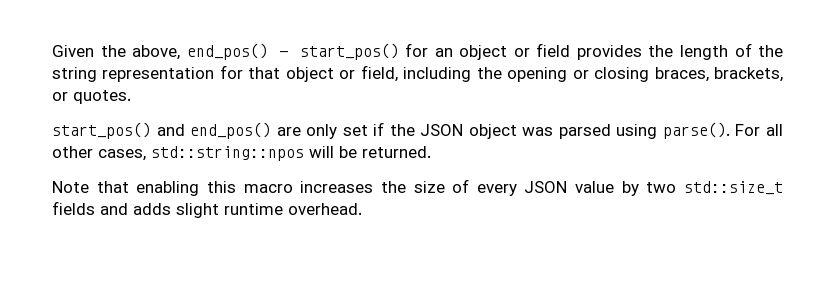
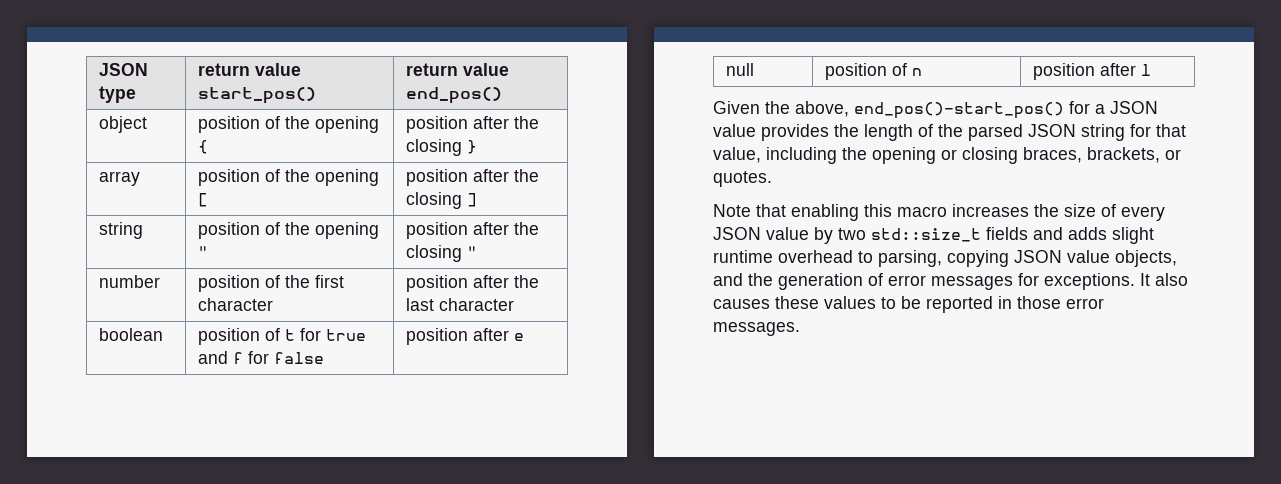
- Given the above, end_pos() - start_pos() for an object or field provides the length of the string representation for that object or field, including the opening or closing braces, brackets, or quotes.
+ JSON type | return value start_pos() | return value end_pos()
+ object | position of the opening { | position after the closing }
+ array | position of the opening [ | position after the closing ]
+ string | position of the opening " | position after the closing "
+ number | position of the first character | position after the last character
+ boolean | position of t for true and f for false | position after e
+ null | position of n | position after l
+ Given the above, end_pos()-start_pos() for a JSON value provides the length of the parsed JSON string for that value, including the opening or closing braces, brackets, or quotes.
- start_pos() and end_pos() are only set if the JSON object was parsed using parse(). For all other cases, std::string::npos will be returned.
- Note that enabling this macro increases the size of every JSON value by two std::size_t fields and adds slight runtime overhead.
+ Note that enabling this macro increases the size of every JSON value by two std::size_t fields and adds slight runtime overhead to parsing, copying JSON value objects, and the generation of error messages for exceptions. It also causes these values to be reported in those error messages.

